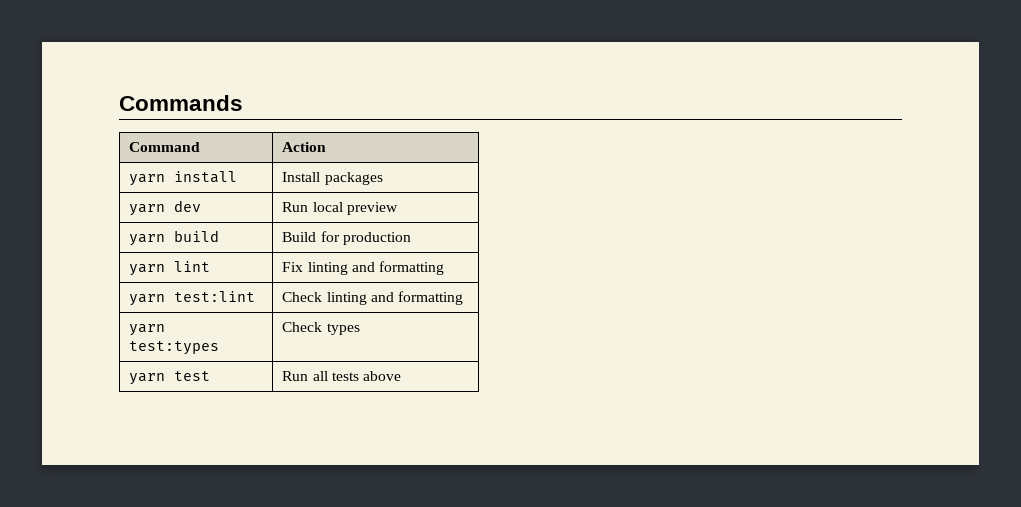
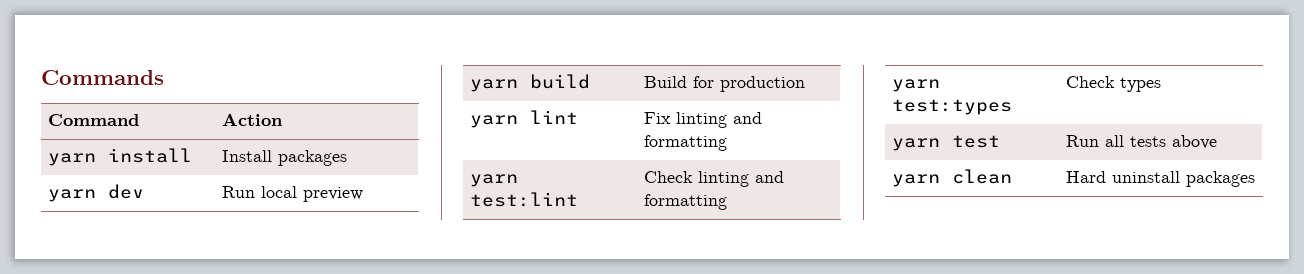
+ yarn clean | Hard uninstall packages

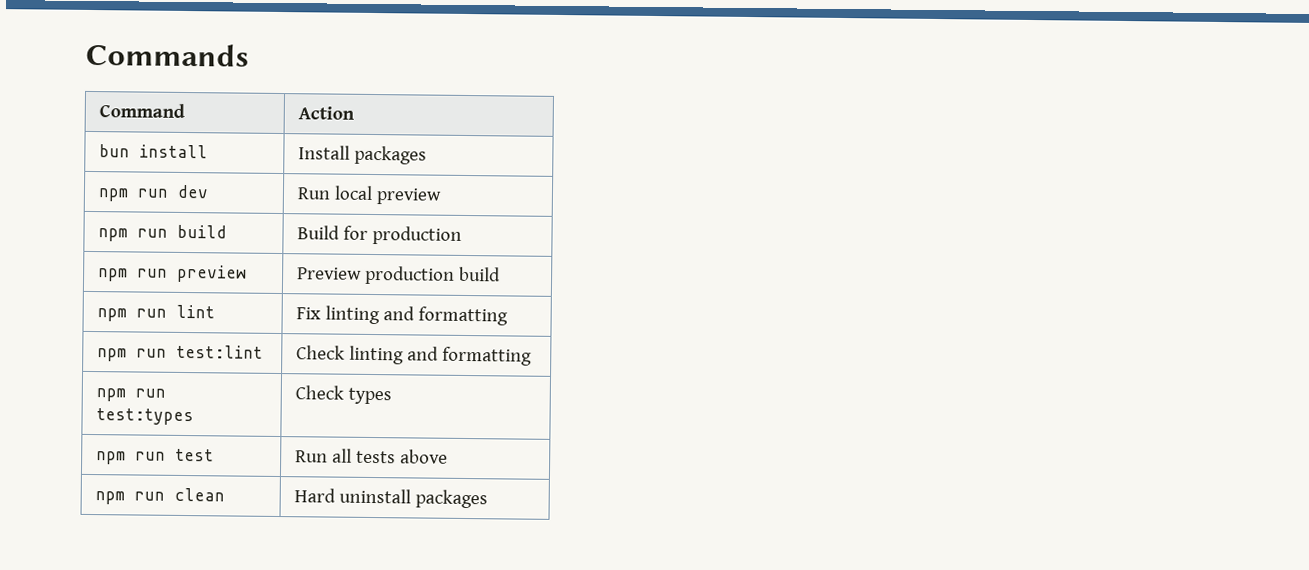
- yarn install | Install packages
+ bun install | Install packages
- yarn dev | Run local preview
+ npm run dev | Run local preview
- yarn build | Build for production
+ npm run build | Build for production
- yarn lint | Fix linting and formatting
+ npm run preview | Preview production build
+ npm run lint | Fix linting and formatting
- yarn test:lint | Check linting and formatting
+ npm run test:lint | Check linting and formatting
- yarn test:types | Check types
+ npm run test:types | Check types
- yarn test | Run all tests above
+ npm run test | Run all tests above
- yarn clean | Hard uninstall packages
+ npm run clean | Hard uninstall packages

